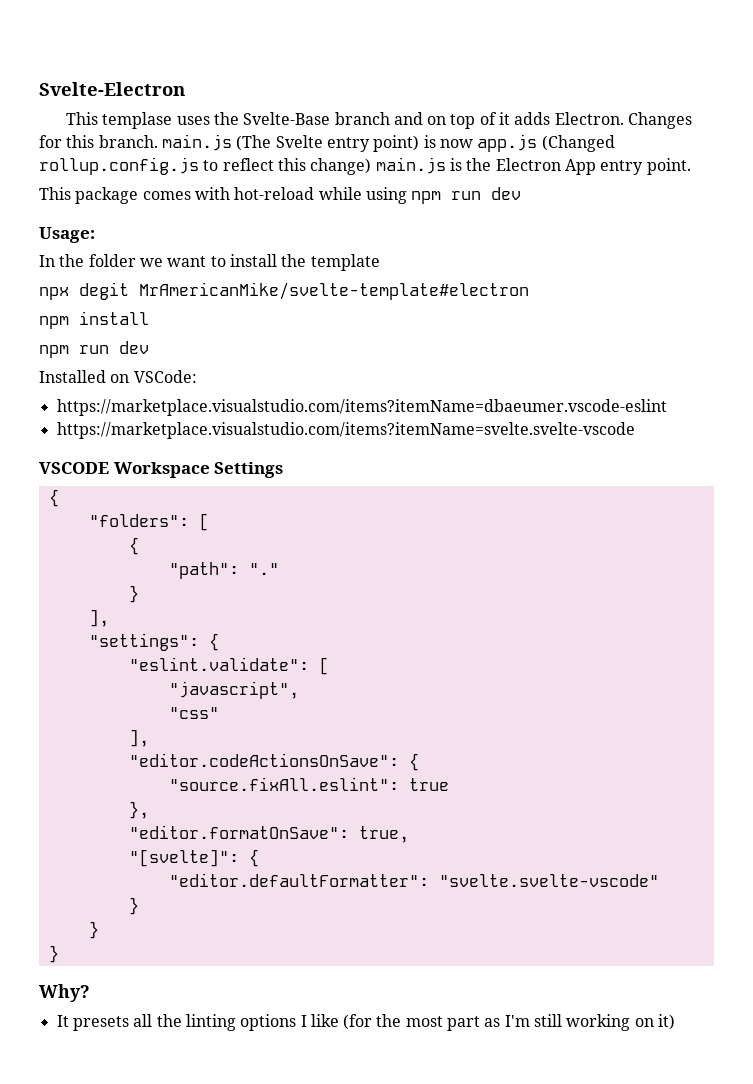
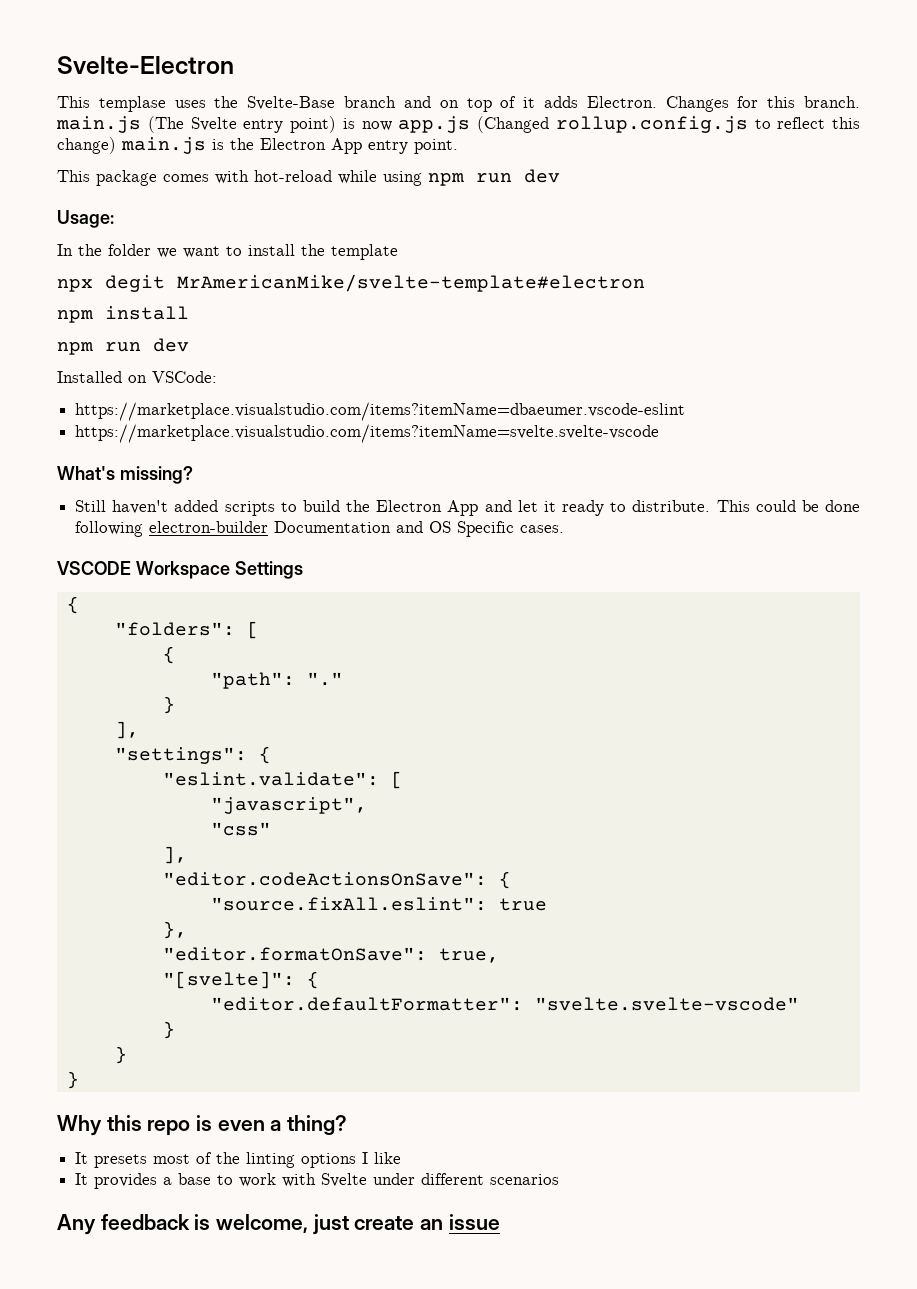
+ What's missing?
+ Still haven't added scripts to build the Electron App and let it ready to distribute. This could be done following electron-builder Documentation and OS Specific cases.
- Why?
+ Why this repo is even a thing?
- It presets all the linting options I like (for the most part as I'm still working on it)
+ It presets most of the linting options I like
+ It provides a base to work with Svelte under different scenarios
+ Any feedback is welcome, just create an issue

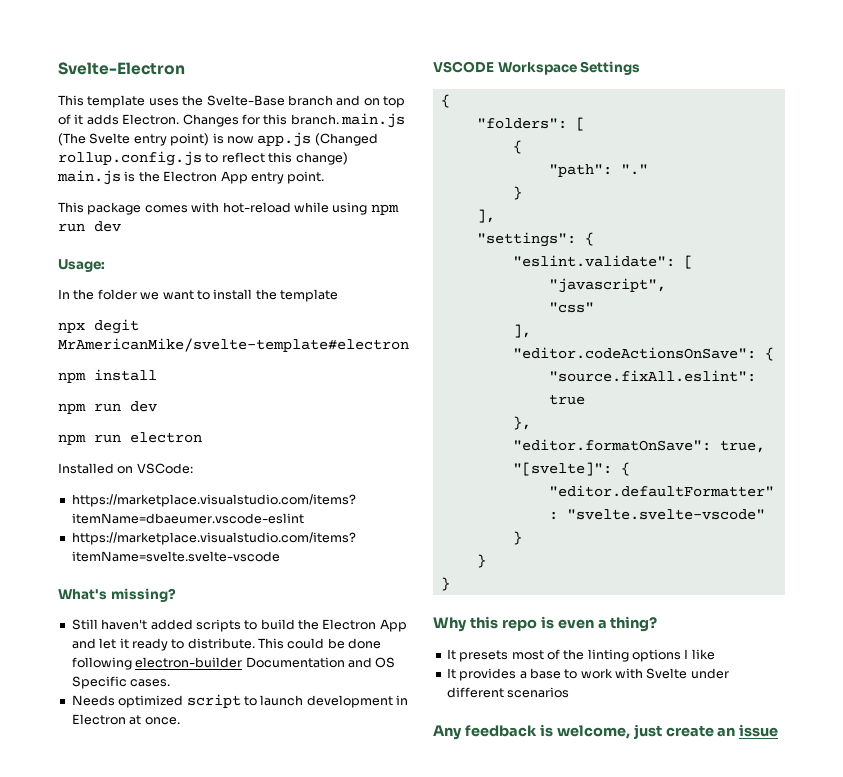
- This templase uses the Svelte-Base branch and on top of it adds Electron.
+ This template uses the Svelte-Base branch and on top of it adds Electron.
+ npm run electron
+ Needs optimized script to launch development in Electron at once.

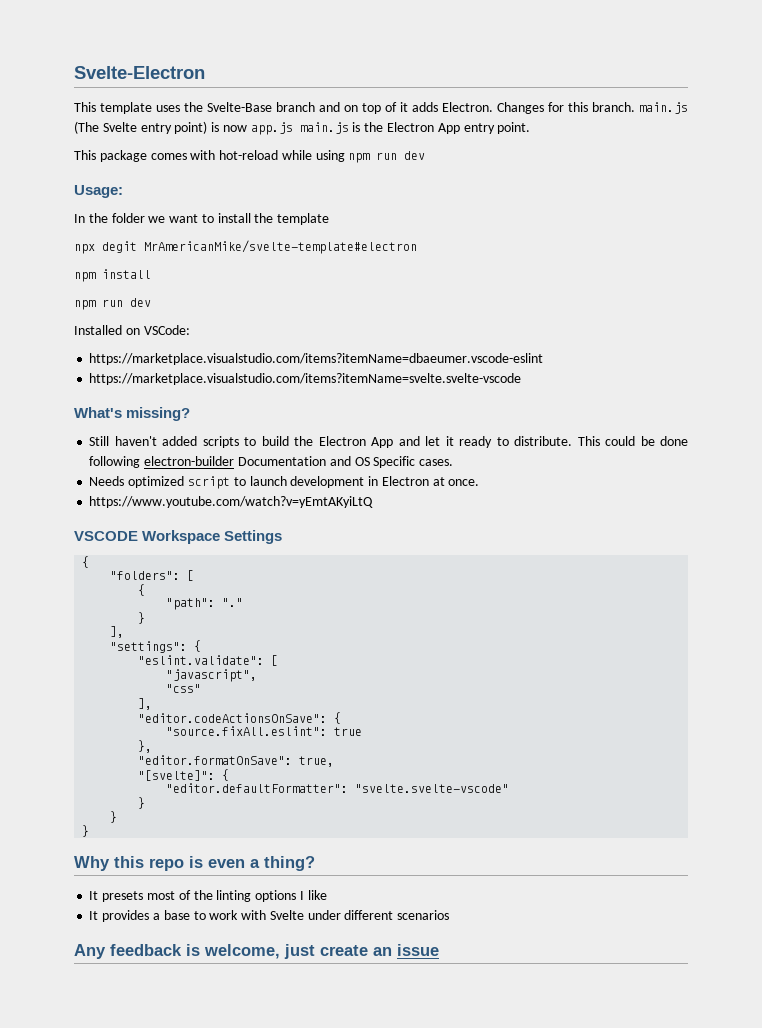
- Changes for this branch. main.js (The Svelte entry point) is now app.js (Changed rollup.config.js to reflect this change) main.js is the Electron App entry point.
+ Changes for this branch. main.js (The Svelte entry point) is now app.js main.js is the Electron App entry point.
- npm run electron
+ https://www.youtube.com/watch?v=yEmtAKyiLtQ

